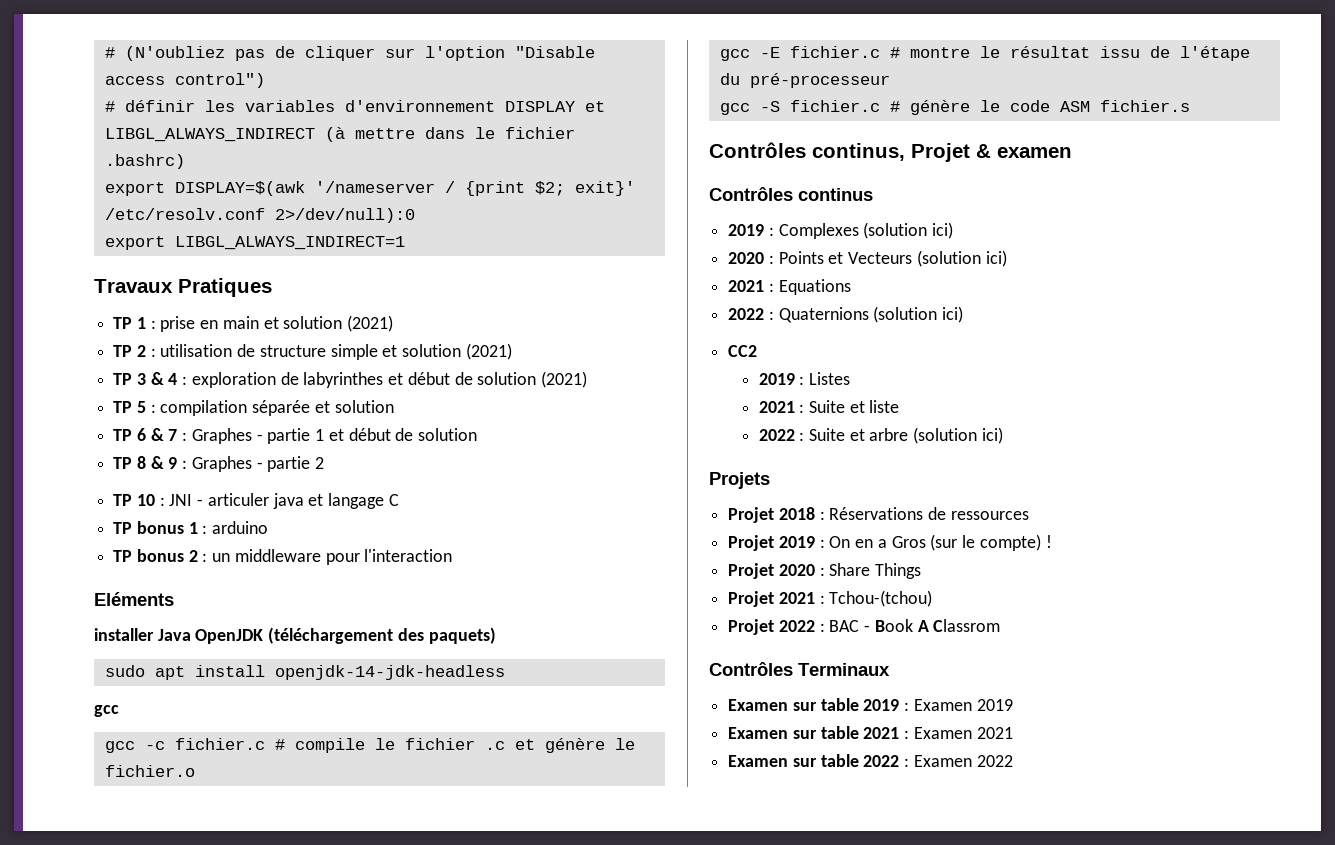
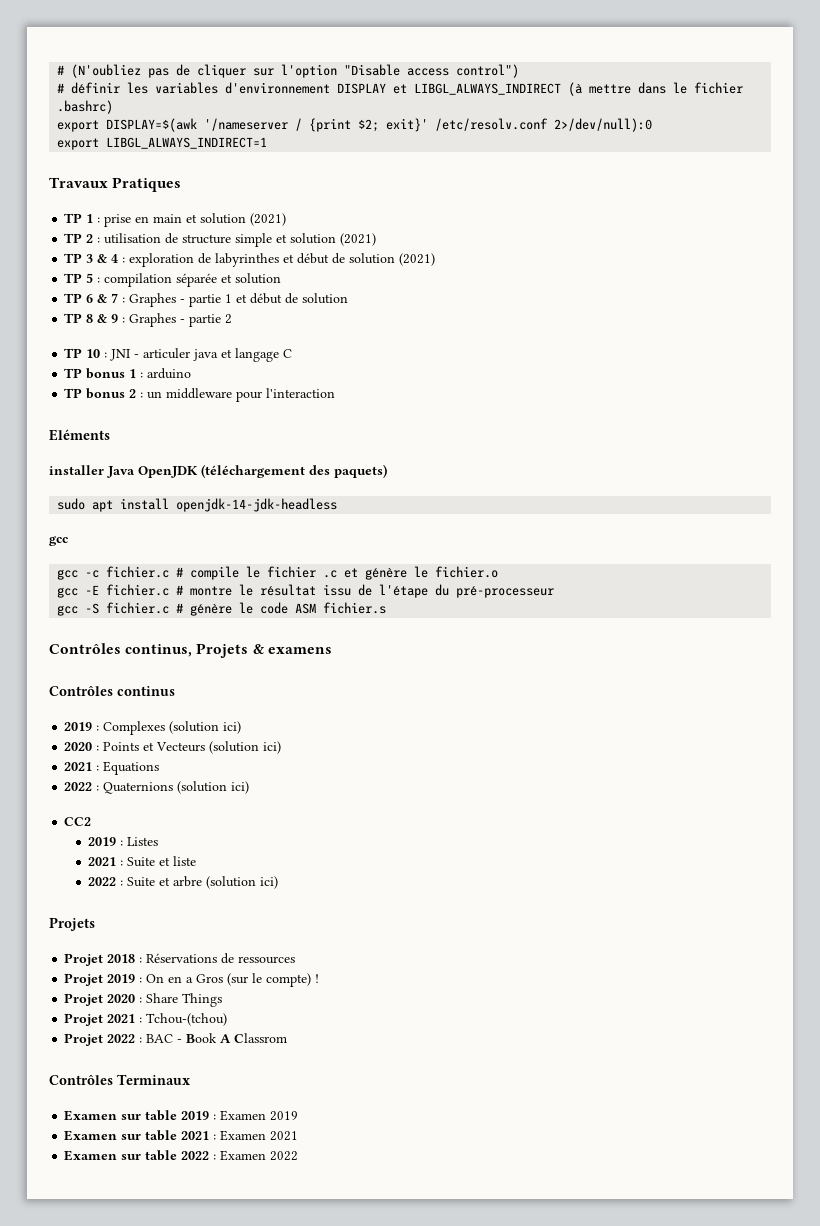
- Contrôles continus, Projet & examen
+ Contrôles continus, Projets & examens

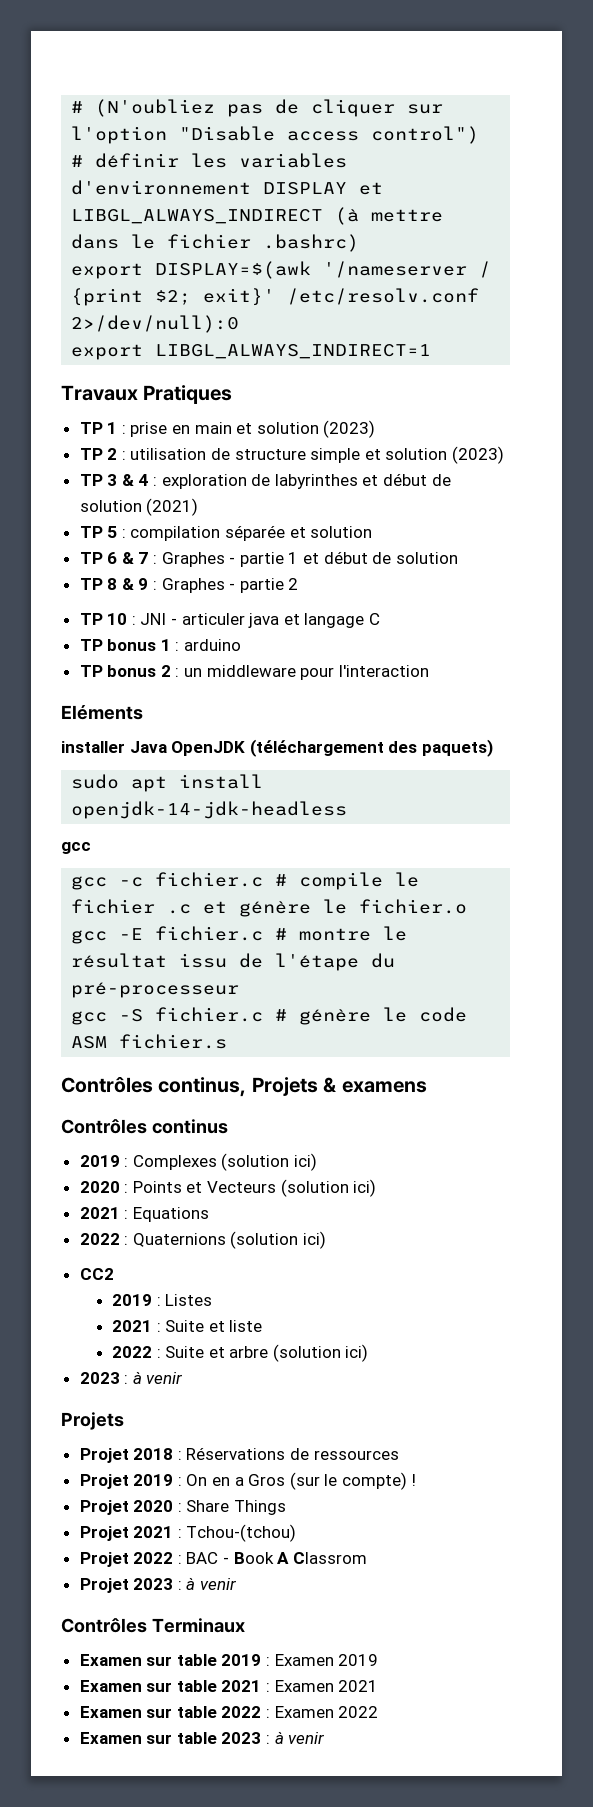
- TP 1 : prise en main et solution (2021)
+ TP 1 : prise en main et solution (2023)
- TP 2 : utilisation de structure simple et solution (2021)
+ TP 2 : utilisation de structure simple et solution (2023)
  2022 : Suite et arbre (solution ici)
+ 2023 : à venir
+ Projet 2023 : à venir
+ Examen sur table 2023 : à venir

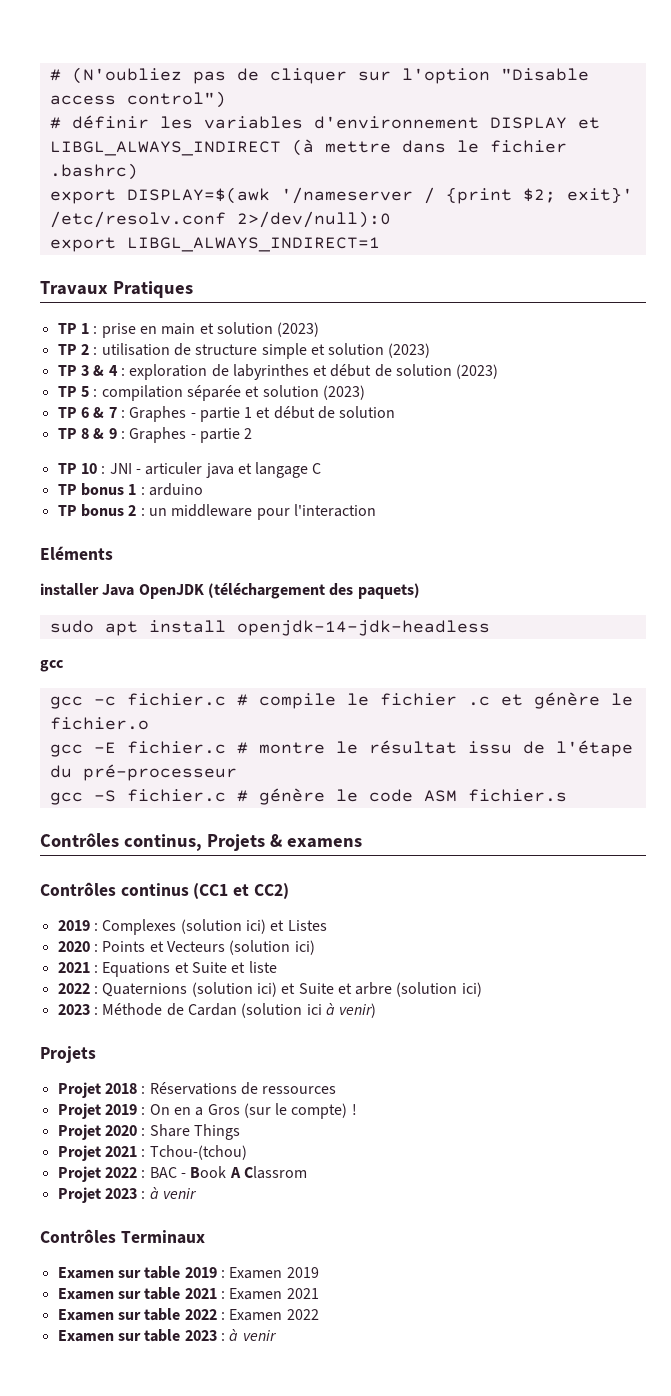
- TP 3 & 4 : exploration de labyrinthes et début de solution (2021)
+ TP 3 & 4 : exploration de labyrinthes et début de solution (2023)
- TP 5 : compilation séparée et solution
+ TP 5 : compilation séparée et solution (2023)
- Contrôles continus
+ Contrôles continus (CC1 et CC2)
- 2019 : Complexes (solution ici)
+ 2019 : Complexes (solution ici) et Listes
- 2021 : Equations
+ 2021 : Equations et Suite et liste
- 2022 : Quaternions (solution ici)
- CC2
- 2019 : Listes
- 2021 : Suite et liste
- 2022 : Suite et arbre (solution ici)
- 2023 : à venir
+ 2022 : Quaternions (solution ici) et Suite et arbre (solution ici)
+ 2023 : Méthode de Cardan (solution ici à venir)

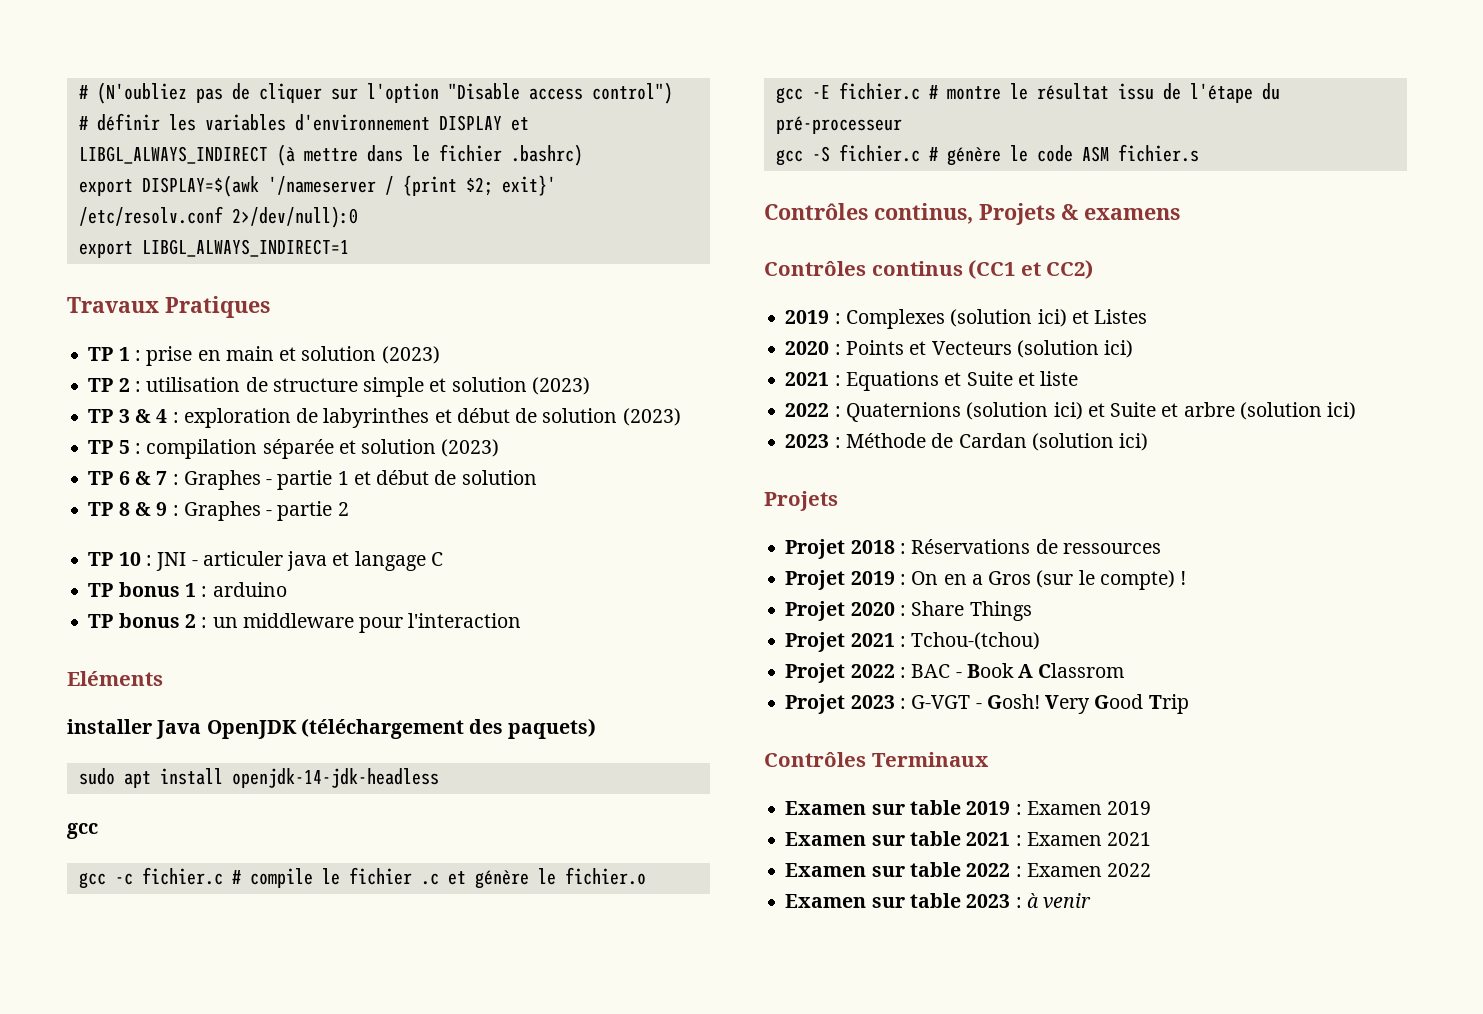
- 2023 : Méthode de Cardan (solution ici à venir)
+ 2023 : Méthode de Cardan (solution ici)
- Projet 2023 : à venir
+ Projet 2023 : G-VGT - Gosh! Very Good Trip

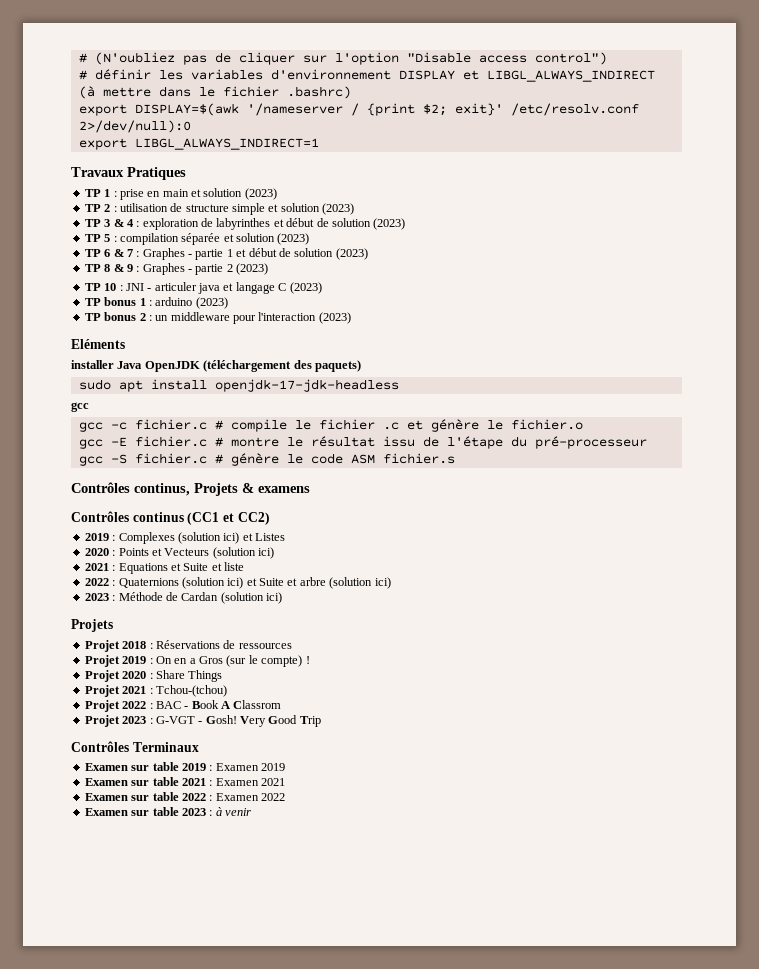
- TP 6 & 7 : Graphes - partie 1 et début de solution
+ TP 6 & 7 : Graphes - partie 1 et début de solution (2023)
- TP 8 & 9 : Graphes - partie 2
+ TP 8 & 9 : Graphes - partie 2 (2023)
- TP 10 : JNI - articuler java et langage C
+ TP 10 : JNI - articuler java et langage C (2023)
- TP bonus 1 : arduino
+ TP bonus 1 : arduino (2023)
- TP bonus 2 : un middleware pour l'interaction
+ TP bonus 2 : un middleware pour l'interaction (2023)
- sudo apt install openjdk-14-jdk-headless
+ sudo apt install openjdk-17-jdk-headless

